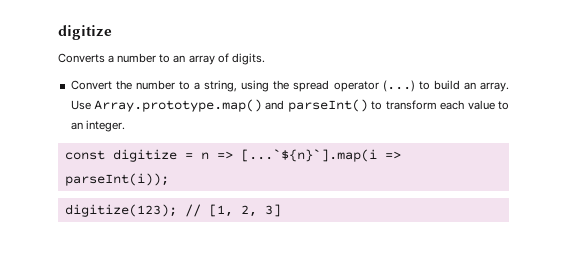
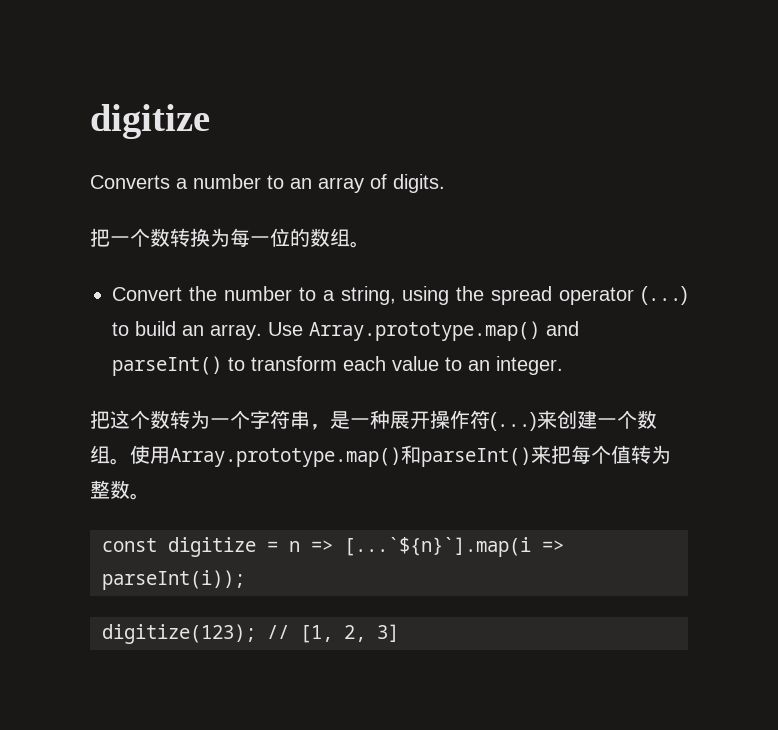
+ 把一个数转换为每一位的数组。
+ 把这个数转为一个字符串，是一种展开操作符(...)来创建一个数组。使用Array.prototype.map()和parseInt()来把每个值转为整数。

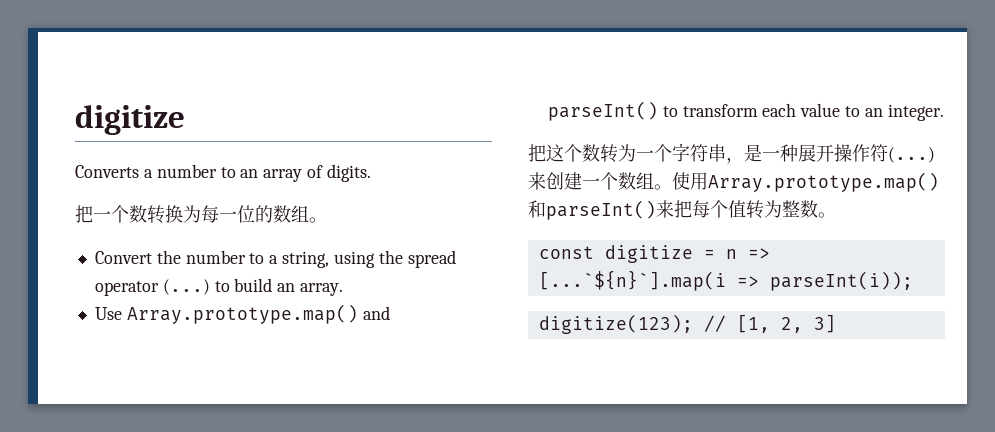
- Convert the number to a string, using the spread operator (...) to build an array. Use Array.prototype.map() and parseInt() to transform each value to an integer.
+ Convert the number to a string, using the spread operator (...) to build an array.
+ Use Array.prototype.map() and parseInt() to transform each value to an integer.

